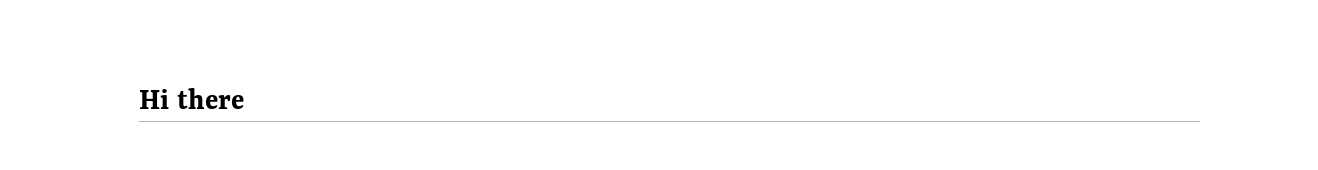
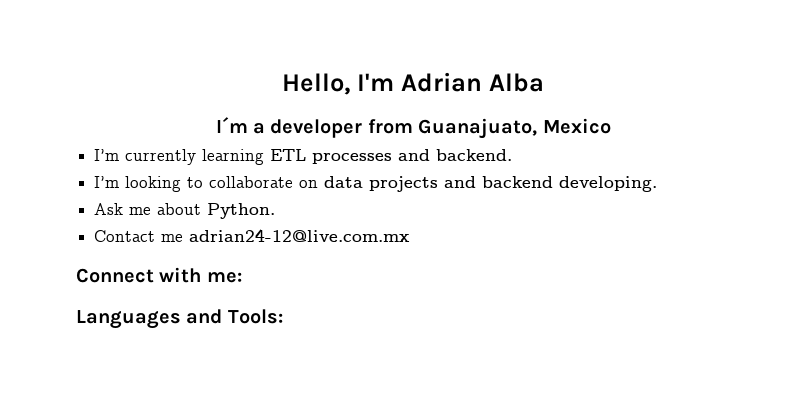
- Hi there
+ Hello, I'm Adrian Alba
+ I´m a developer from Guanajuato, Mexico
+ I’m currently learning ETL processes and backend.
+ I’m looking to collaborate on data projects and backend developing.
+ Ask me about Python.
+ Contact me adrian24-12@live.com.mx
+ Connect with me:
+ Languages and Tools:

